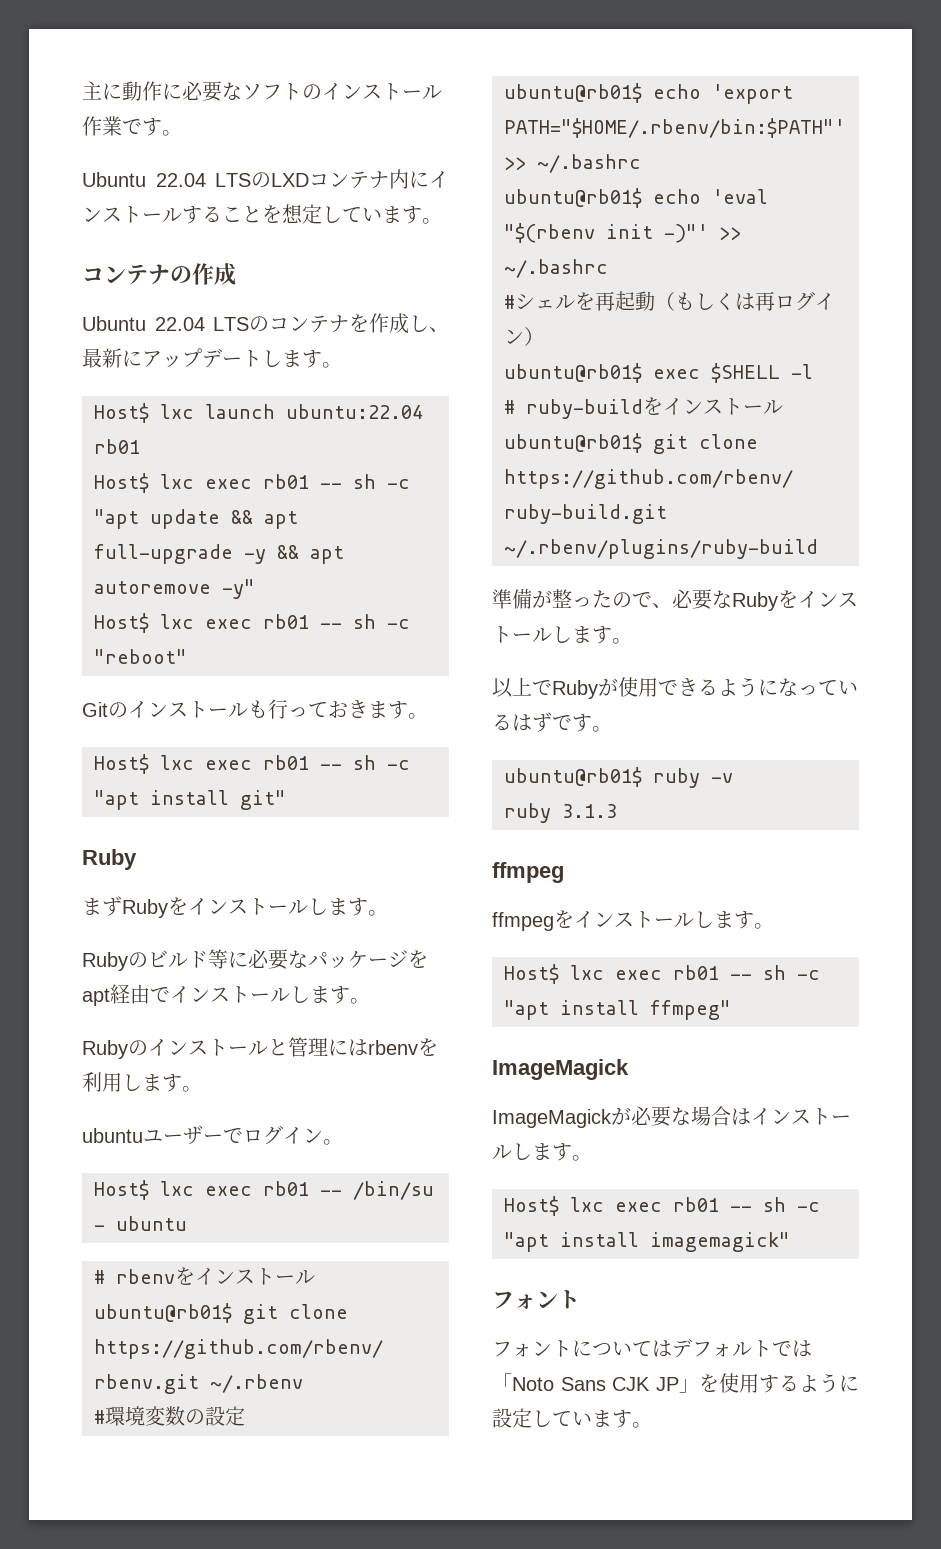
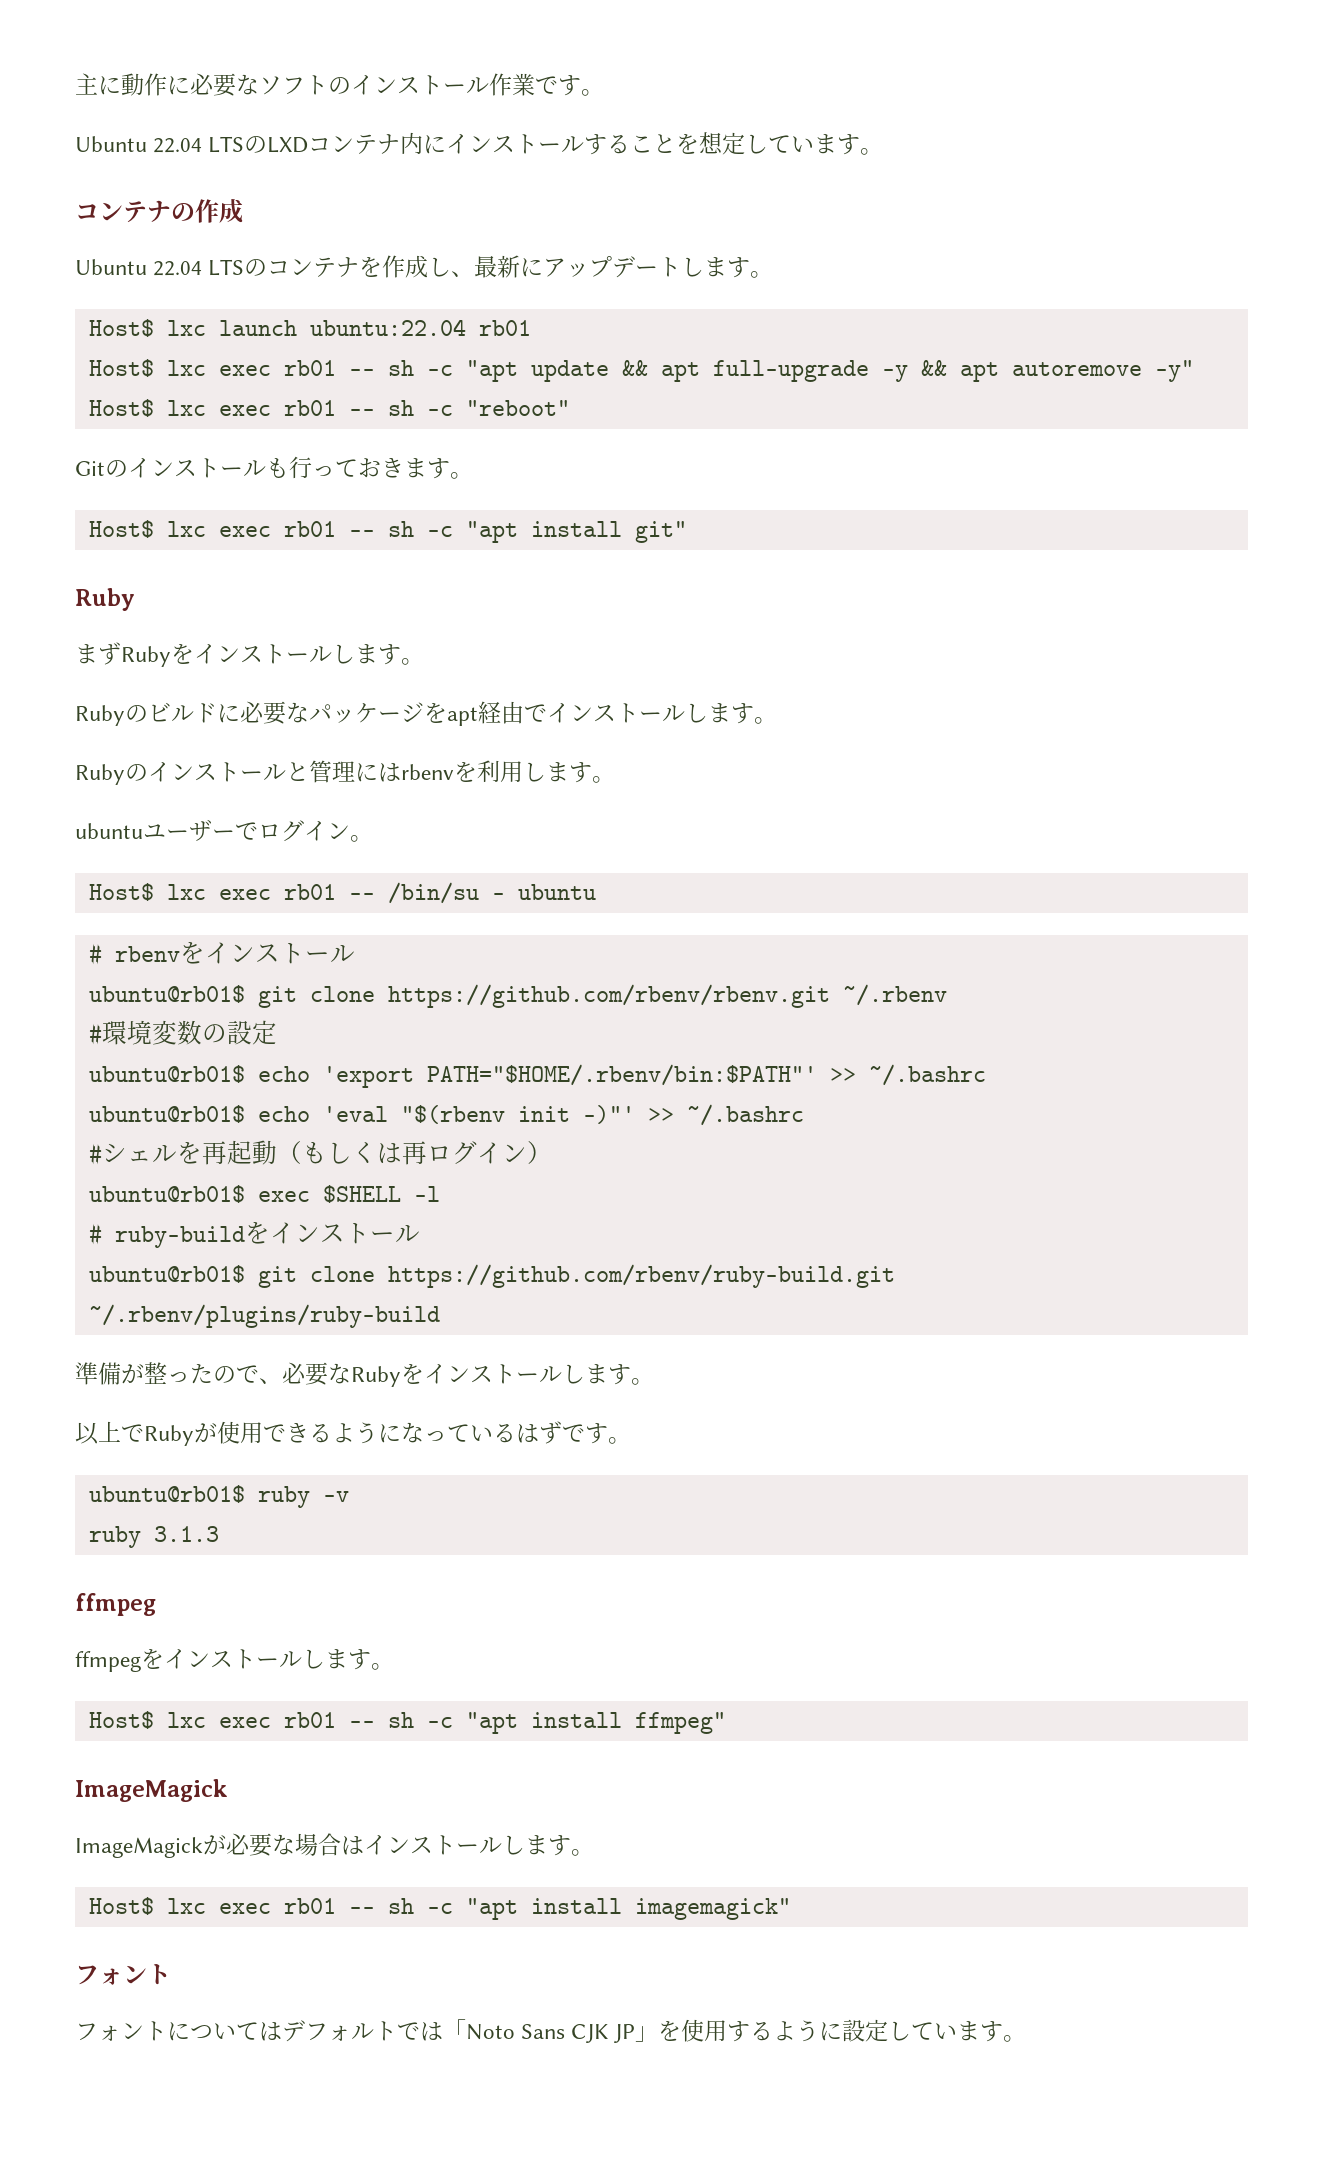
- Rubyのビルド等に必要なパッケージをapt経由でインストールします。
+ Rubyのビルドに必要なパッケージをapt経由でインストールします。

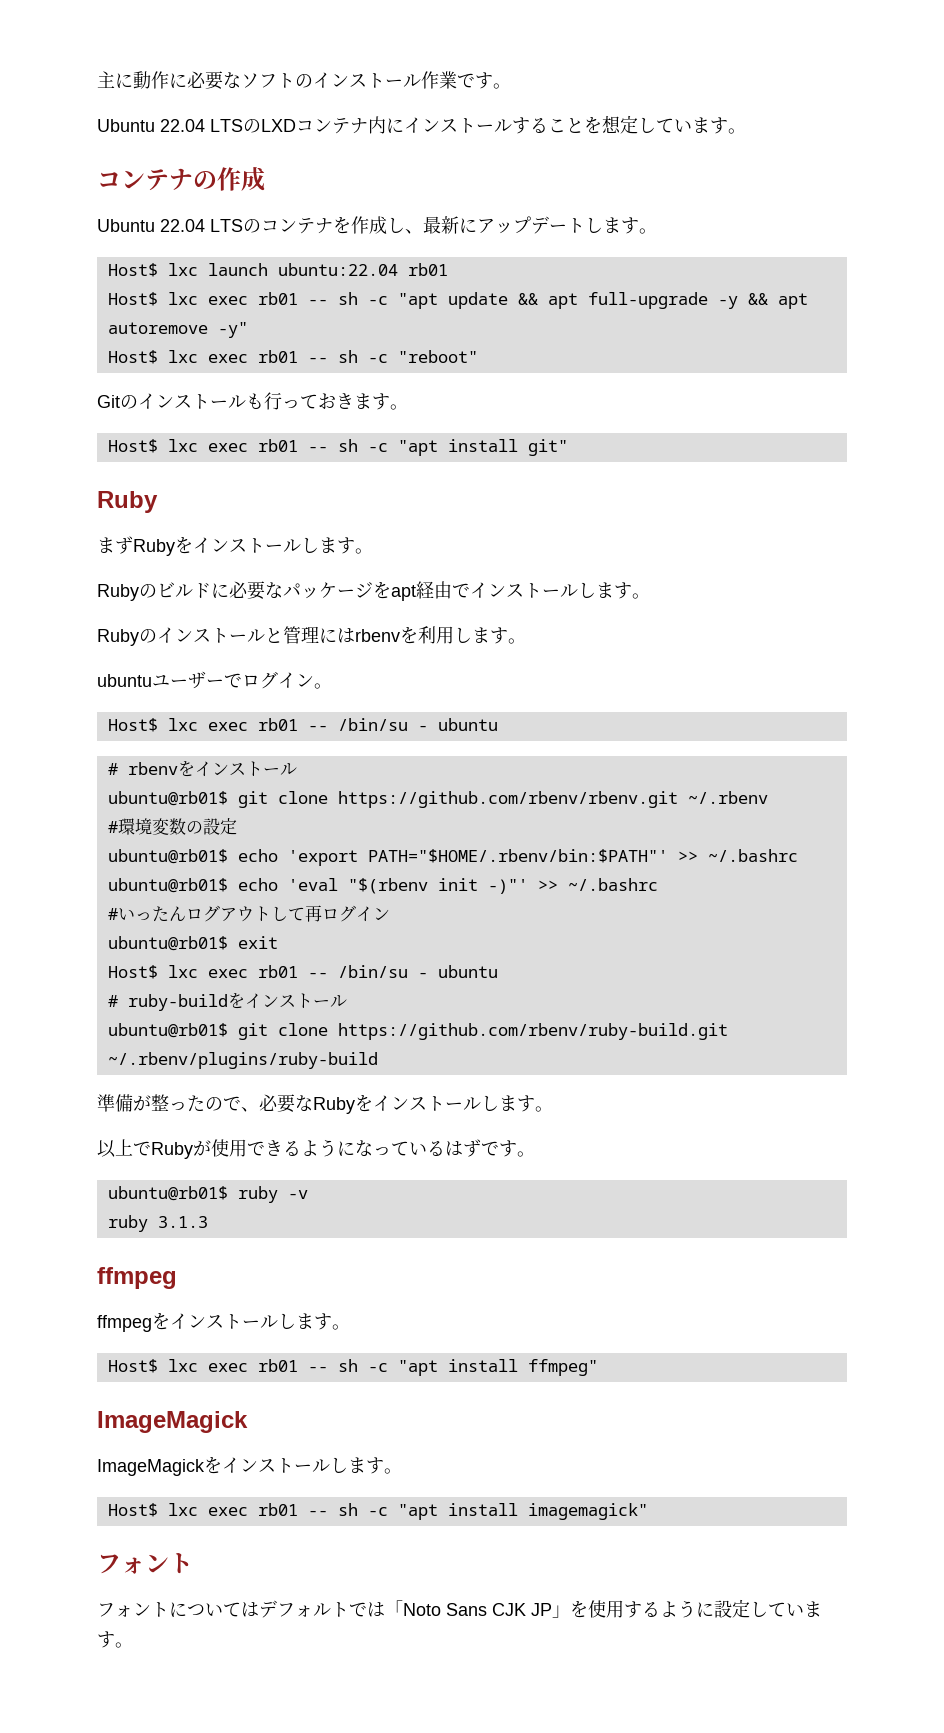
- #シェルを再起動（もしくは再ログイン）
- ubuntu@rb01$ exec $SHELL -l
+ #いったんログアウトして再ログイン
+ ubuntu@rb01$ exit
+ Host$ lxc exec rb01 -- /bin/su - ubuntu
- ImageMagickが必要な場合はインストールします。
+ ImageMagickをインストールします。

